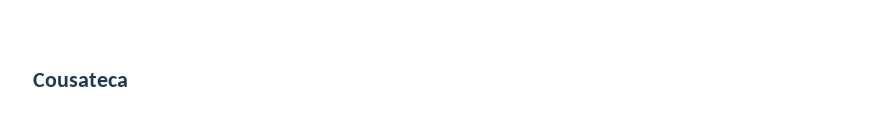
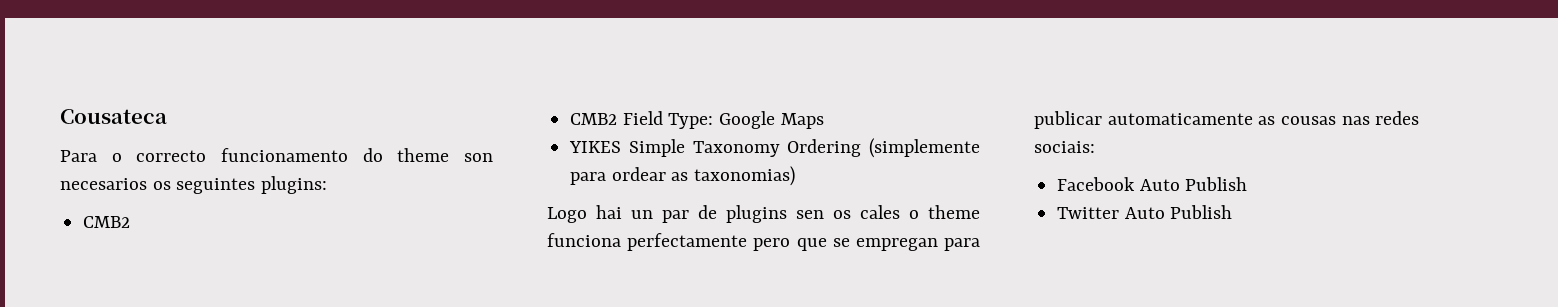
+ Para o correcto funcionamento do theme son necesarios os seguintes plugins:
+ CMB2
+ CMB2 Field Type: Google Maps
+ YIKES Simple Taxonomy Ordering (simplemente para ordear as taxonomias)
+ Logo hai un par de plugins sen os cales o theme funciona perfectamente pero que se empregan para publicar automaticamente as cousas nas redes sociais:
+ Facebook Auto Publish
+ Twitter Auto Publish

